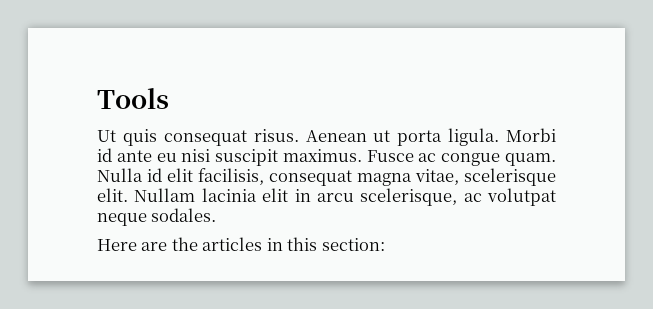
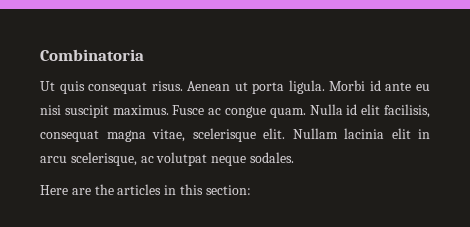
- Tools
+ Combinatoria

